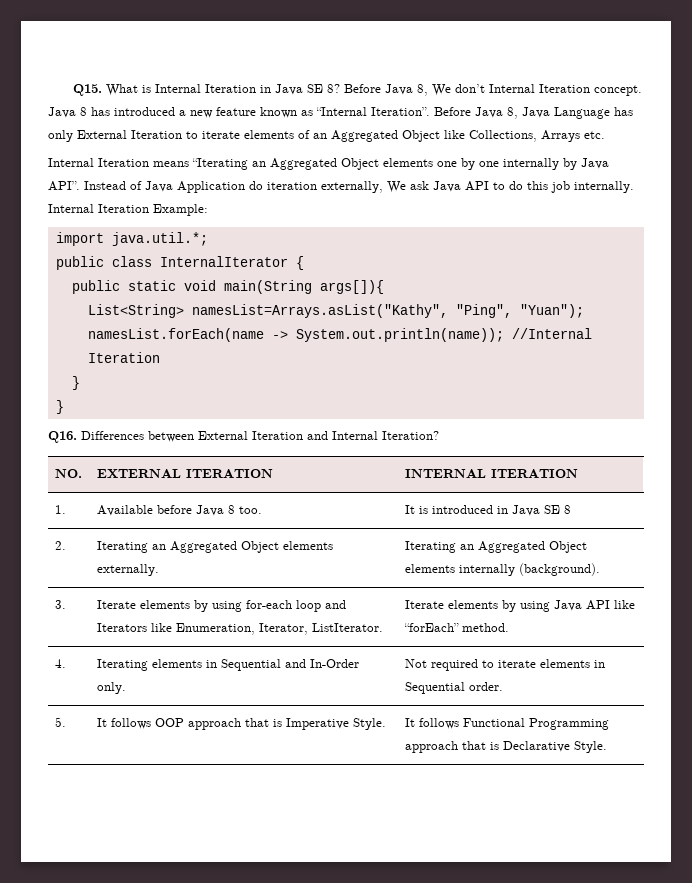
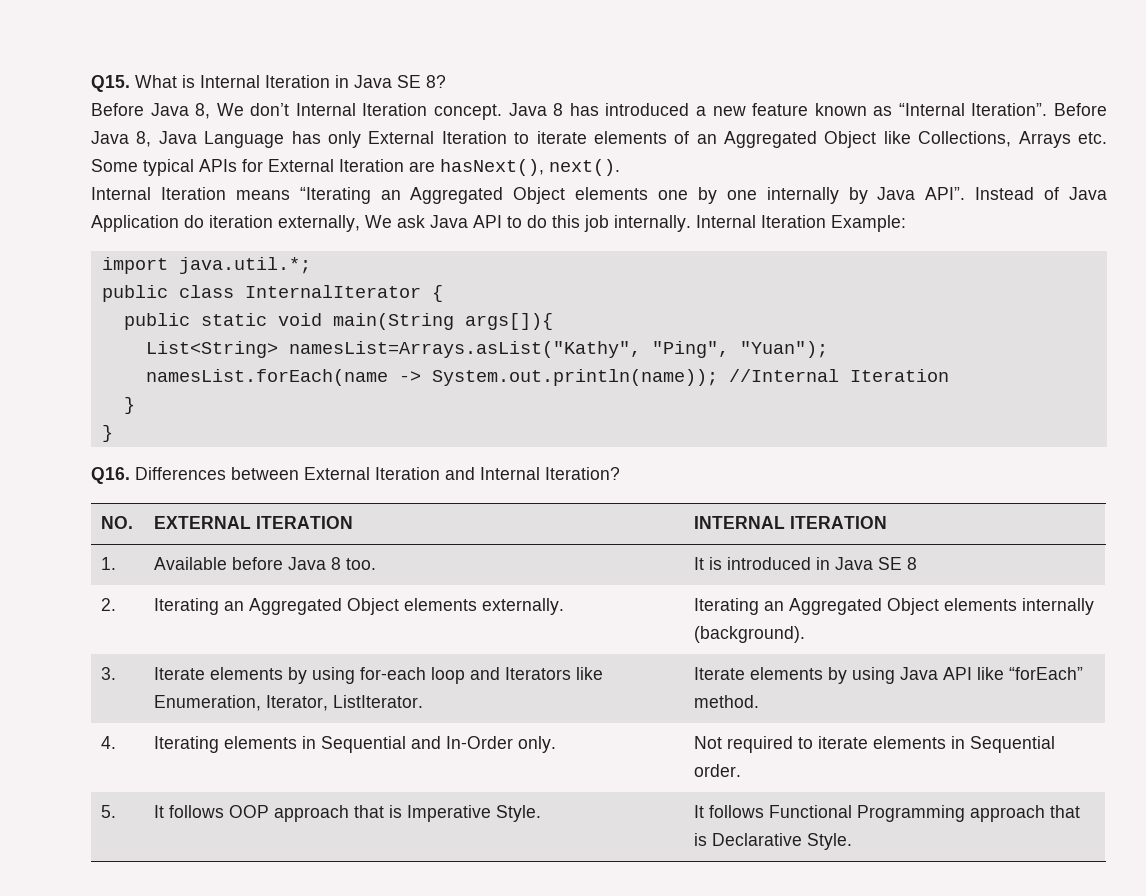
- Q15. What is Internal Iteration in Java SE 8? Before Java 8, We don’t Internal Iteration concept.
+ Q15. What is Internal Iteration in Java SE 8?
+ Before Java 8, We don’t Internal Iteration concept.
- Before Java 8, Java Language has only External Iteration to iterate elements of an Aggregated Object like Collections, Arrays etc.
+ Before Java 8, Java Language has only External Iteration to iterate elements of an Aggregated Object like Collections, Arrays etc. Some typical APIs for External Iteration are hasNext(), next().

